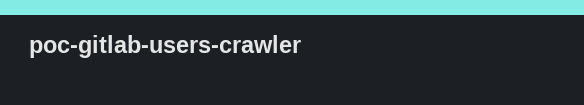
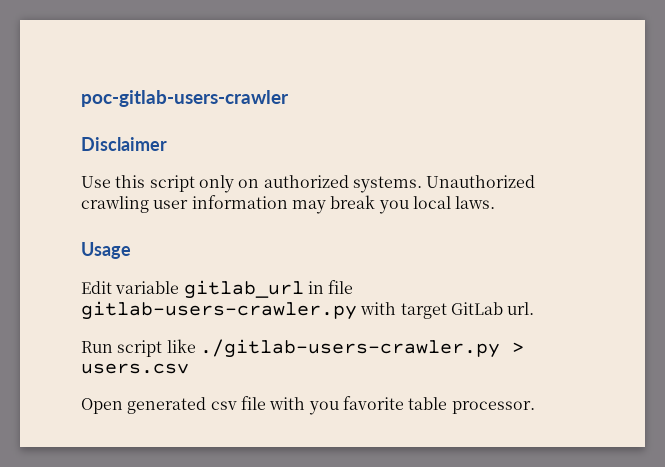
+ Disclaimer
+ Use this script only on authorized systems. Unauthorized crawling user information may break you local laws.
+ Usage
+ Edit variable gitlab_url in file gitlab-users-crawler.py with target GitLab url.
+ Run script like ./gitlab-users-crawler.py > users.csv
+ Open generated csv file with you favorite table processor.

